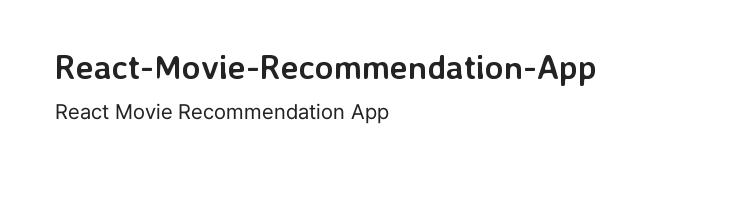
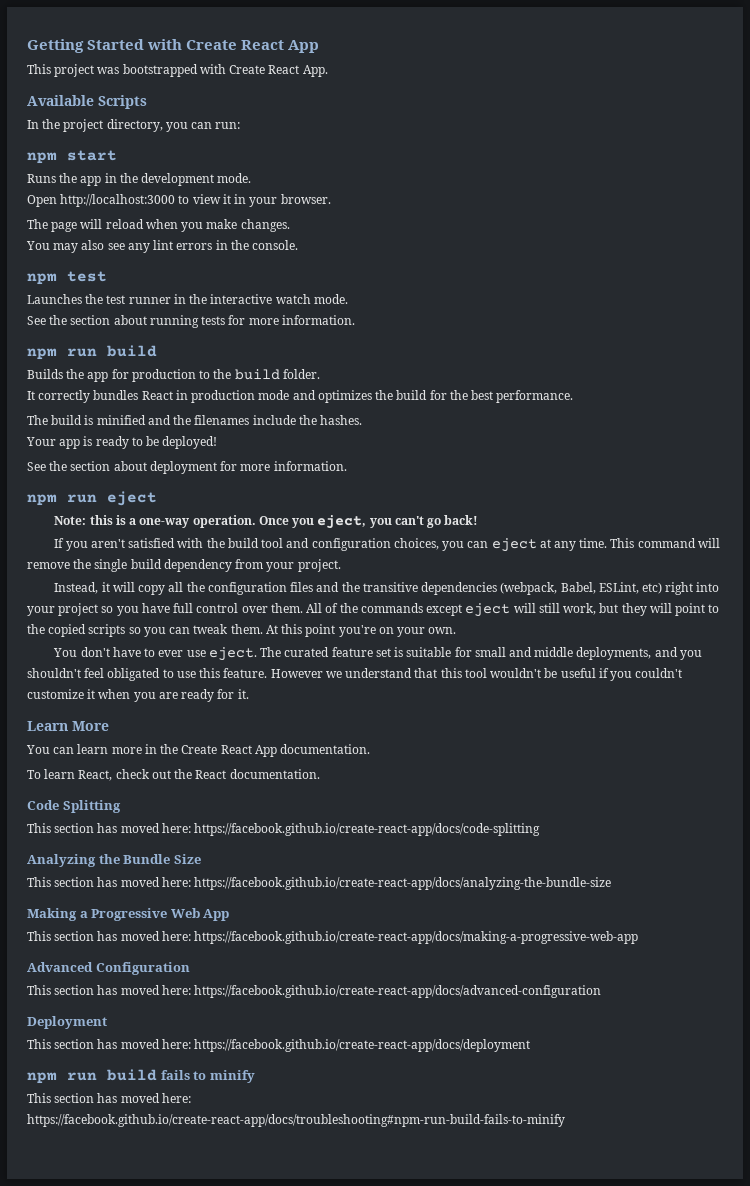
- React-Movie-Recommendation-App
- React Movie Recommendation App
+ Getting Started with Create React App
+ This project was bootstrapped with Create React App.
+ Available Scripts
+ In the project directory, you can run:
+ npm start
+ Runs the app in the development mode.
+ Open http://localhost:3000 to view it in your browser.
+ The page will reload when you make changes.
+ You may also see any lint errors in the console.
+ npm test
+ Launches the test runner in the interactive watch mode.
+ See the section about running tests for more information.
+ npm run build
+ Builds the app for production to the build folder.
+ It correctly bundles React in production mode and optimizes the build for the best performance.
+ The build is minified and the filenames include the hashes.
+ Your app is ready to be deployed!
+ See the section about deployment for more information.
+ npm run eject
+ Note: this is a one-way operation. Once you eject, you can't go back!
+ If you aren't satisfied with the build tool and configuration choices, you can eject at any time. This command will remove the single build dependency from your project.
+ Instead, it will copy all the configuration files and the transitive dependencies (webpack, Babel, ESLint, etc) right into your project so you have full control over them. All of the commands except eject will still work, but they will point to the copied scripts so you can tweak them. At this point you're on your own.
+ You don't have to ever use eject. The curated feature set is suitable for small and middle deployments, and you shouldn't feel obligated to use this feature. However we understand that this tool wouldn't be useful if you couldn't customize it when you are ready for it.
+ Learn More
+ You can learn more in the Create React App documentation.
+ To learn React, check out the React documentation.
+ Code Splitting
+ This section has moved here: https://facebook.github.io/create-react-app/docs/code-splitting
+ Analyzing the Bundle Size
+ This section has moved here: https://facebook.github.io/create-react-app/docs/analyzing-the-bundle-size
+ Making a Progressive Web App
+ This section has moved here: https://facebook.github.io/create-react-app/docs/making-a-progressive-web-app
+ Advanced Configuration
+ This section has moved here: https://facebook.github.io/create-react-app/docs/advanced-configuration
+ Deployment
+ This section has moved here: https://facebook.github.io/create-react-app/docs/deployment
+ npm run build fails to minify
+ This section has moved here: https://facebook.github.io/create-react-app/docs/troubleshooting#npm-run-build-fails-to-minify

